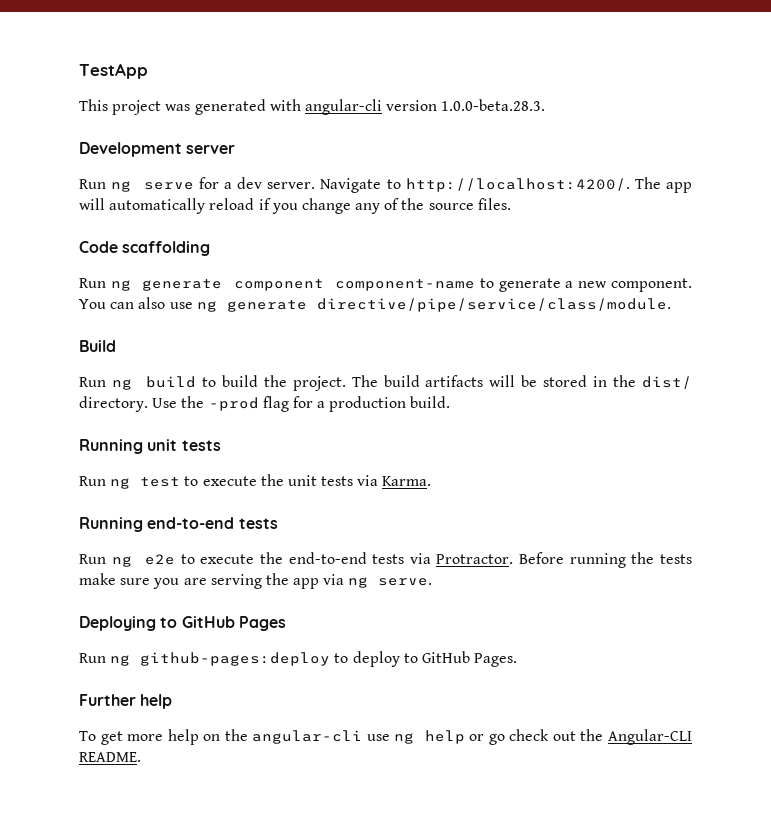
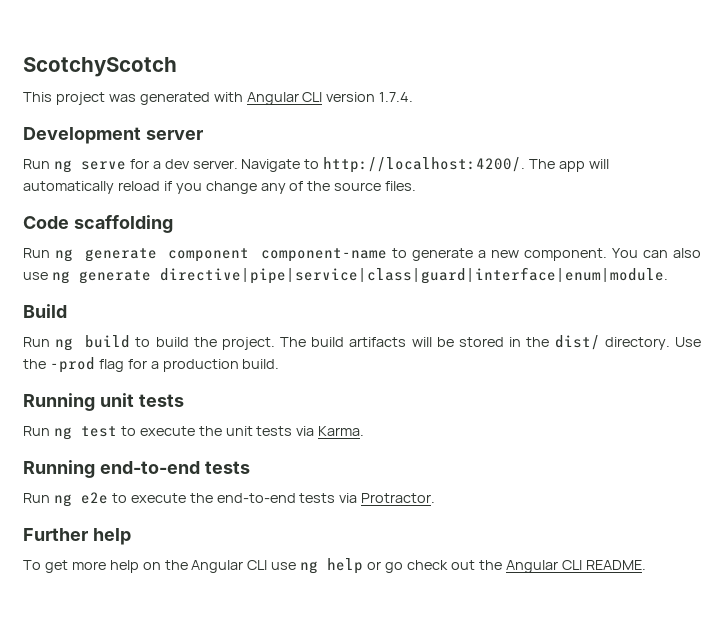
- TestApp
+ ScotchyScotch
- This project was generated with angular-cli version 1.0.0-beta.28.3.
+ This project was generated with Angular CLI version 1.7.4.
- You can also use ng generate directive/pipe/service/class/module.
+ You can also use ng generate directive|pipe|service|class|guard|interface|enum|module.
- Before running the tests make sure you are serving the app via ng serve.
- Deploying to GitHub Pages
- Run ng github-pages:deploy to deploy to GitHub Pages.
- To get more help on the angular-cli use ng help or go check out the Angular-CLI README.
+ To get more help on the Angular CLI use ng help or go check out the Angular CLI README.

